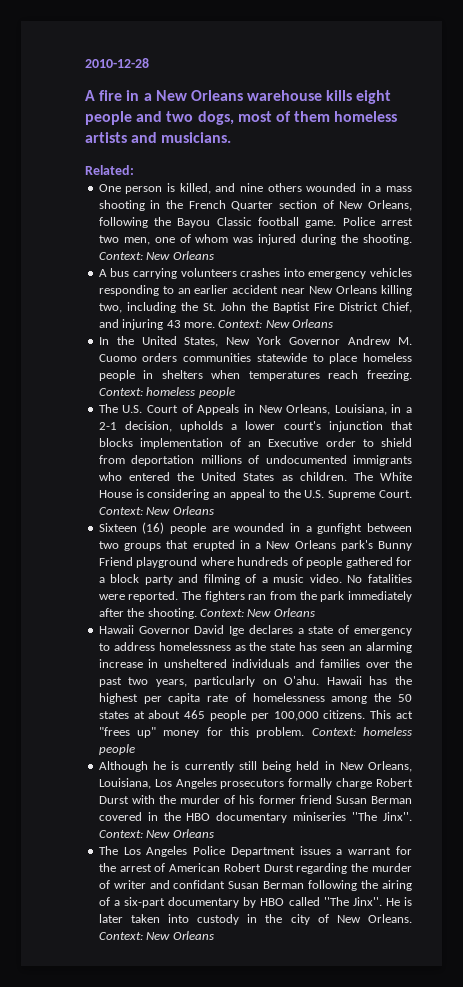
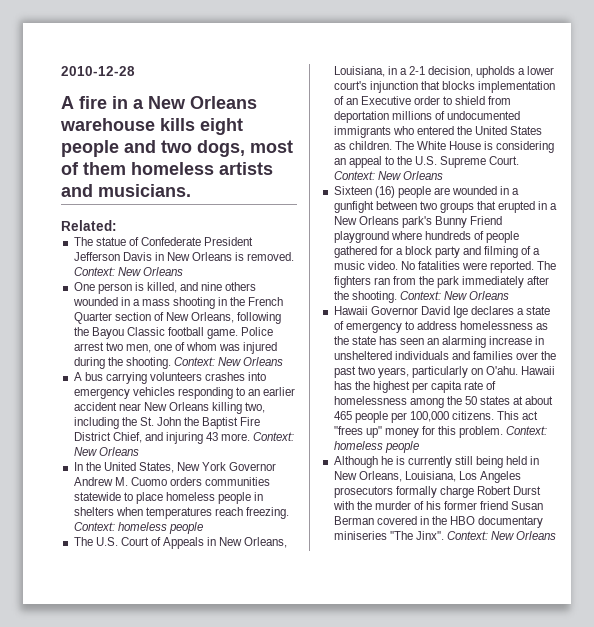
+ The statue of Confederate President Jefferson Davis in New Orleans is removed. Context: New Orleans
- The Los Angeles Police Department issues a warrant for the arrest of American Robert Durst regarding the murder of writer and confidant Susan Berman following the airing of a six-part documentary by HBO called ''The Jinx''. He is later taken into custody in the city of New Orleans. Context: New Orleans

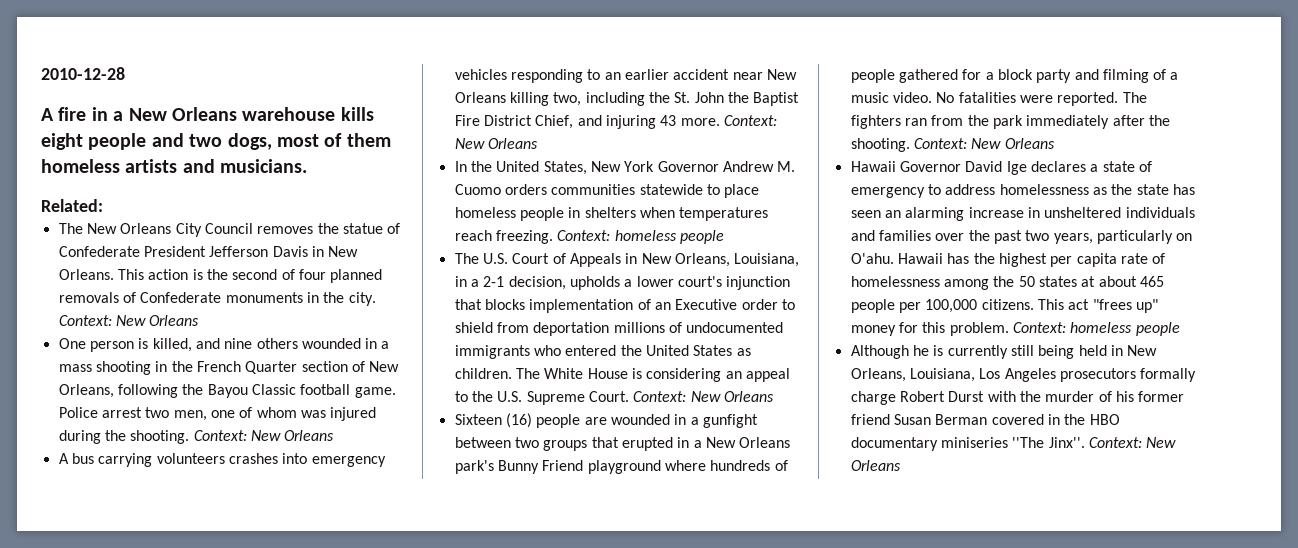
- The statue of Confederate President Jefferson Davis in New Orleans is removed.
+ The New Orleans City Council removes the statue of Confederate President Jefferson Davis in New Orleans. This action is the second of four planned removals of Confederate monuments in the city.

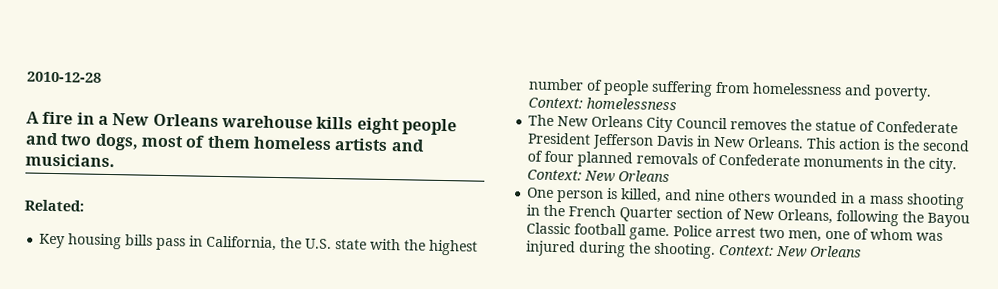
+ Key housing bills pass in California, the U.S. state with the highest number of people suffering from homelessness and poverty. Context: homelessness
- A bus carrying volunteers crashes into emergency vehicles responding to an earlier accident near New Orleans killing two, including the St. John the Baptist Fire District Chief, and injuring 43 more. Context: New Orleans
- In the United States, New York Governor Andrew M. Cuomo orders communities statewide to place homeless people in shelters when temperatures reach freezing. Context: homeless people
- The U.S. Court of Appeals in New Orleans, Louisiana, in a 2-1 decision, upholds a lower court's injunction that blocks implementation of an Executive order to shield from deportation millions of undocumented immigrants who entered the United States as children. The White House is considering an appeal to the U.S. Supreme Court. Context: New Orleans
- Sixteen (16) people are wounded in a gunfight between two groups that erupted in a New Orleans park's Bunny Friend playground where hundreds of people gathered for a block party and filming of a music video. No fatalities were reported. The fighters ran from the park immediately after the shooting. Context: New Orleans
- Hawaii Governor David Ige declares a state of emergency to address homelessness as the state has seen an alarming increase in unsheltered individuals and families over the past two years, particularly on O'ahu. Hawaii has the highest per capita rate of homelessness among the 50 states at about 465 people per 100,000 citizens. This act "frees up" money for this problem. Context: homeless people
- Although he is currently still being held in New Orleans, Louisiana, Los Angeles prosecutors formally charge Robert Durst with the murder of his former friend Susan Berman covered in the HBO documentary miniseries ''The Jinx''. Context: New Orleans

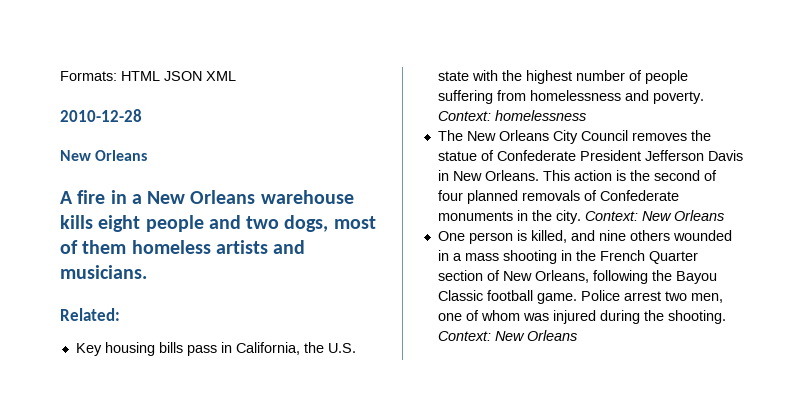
+ Formats: HTML JSON XML
  2010-12-28
+ New Orleans

